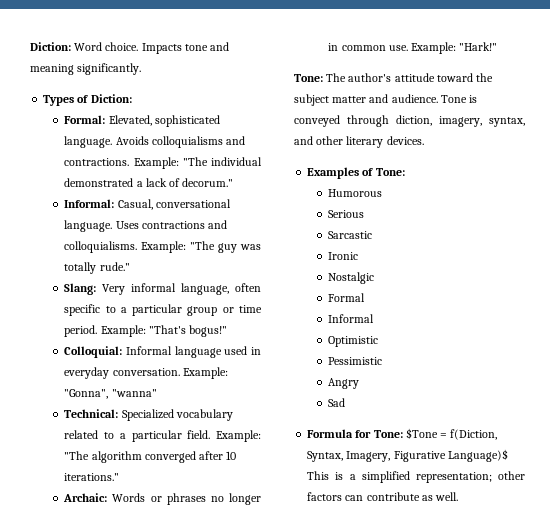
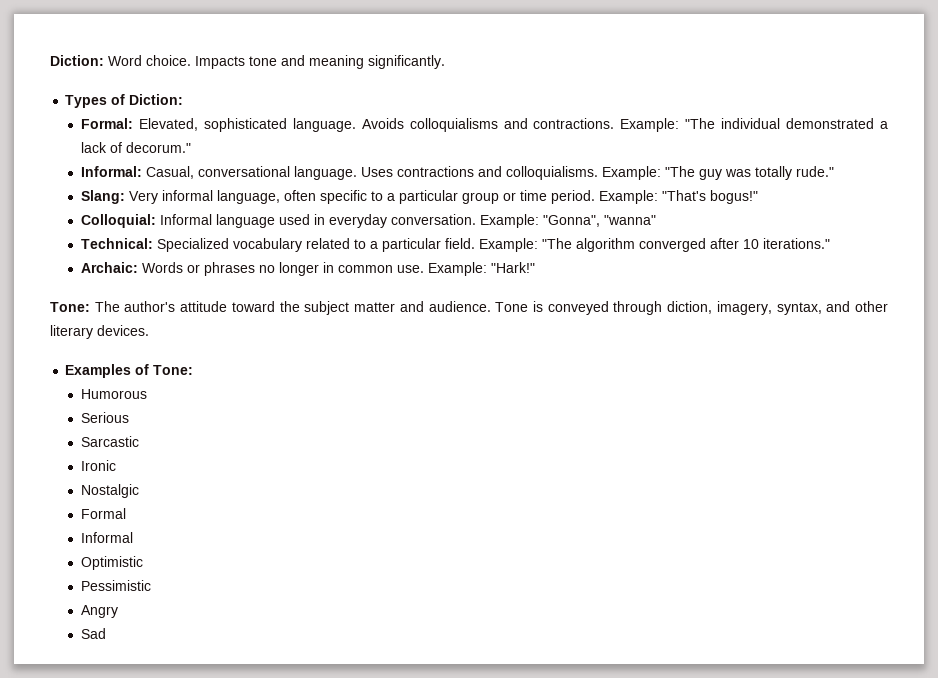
- Formula for Tone: $Tone = f(Diction, Syntax, Imagery, Figurative Language)$ This is a simplified representation; other factors can contribute as well.

